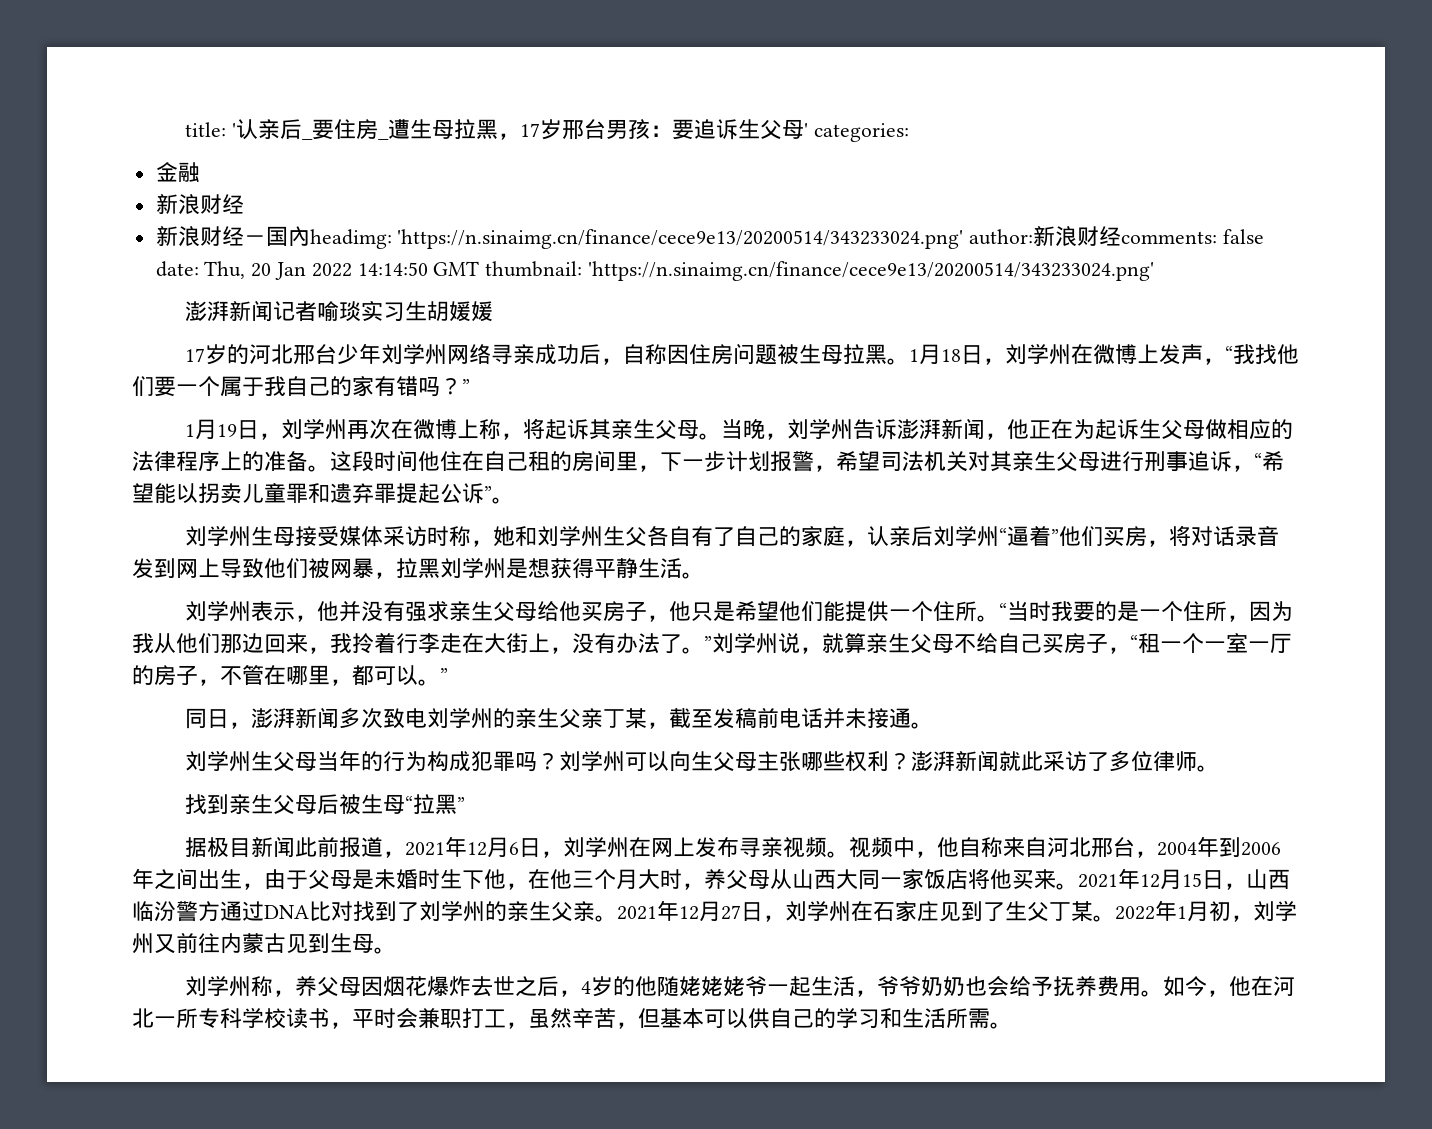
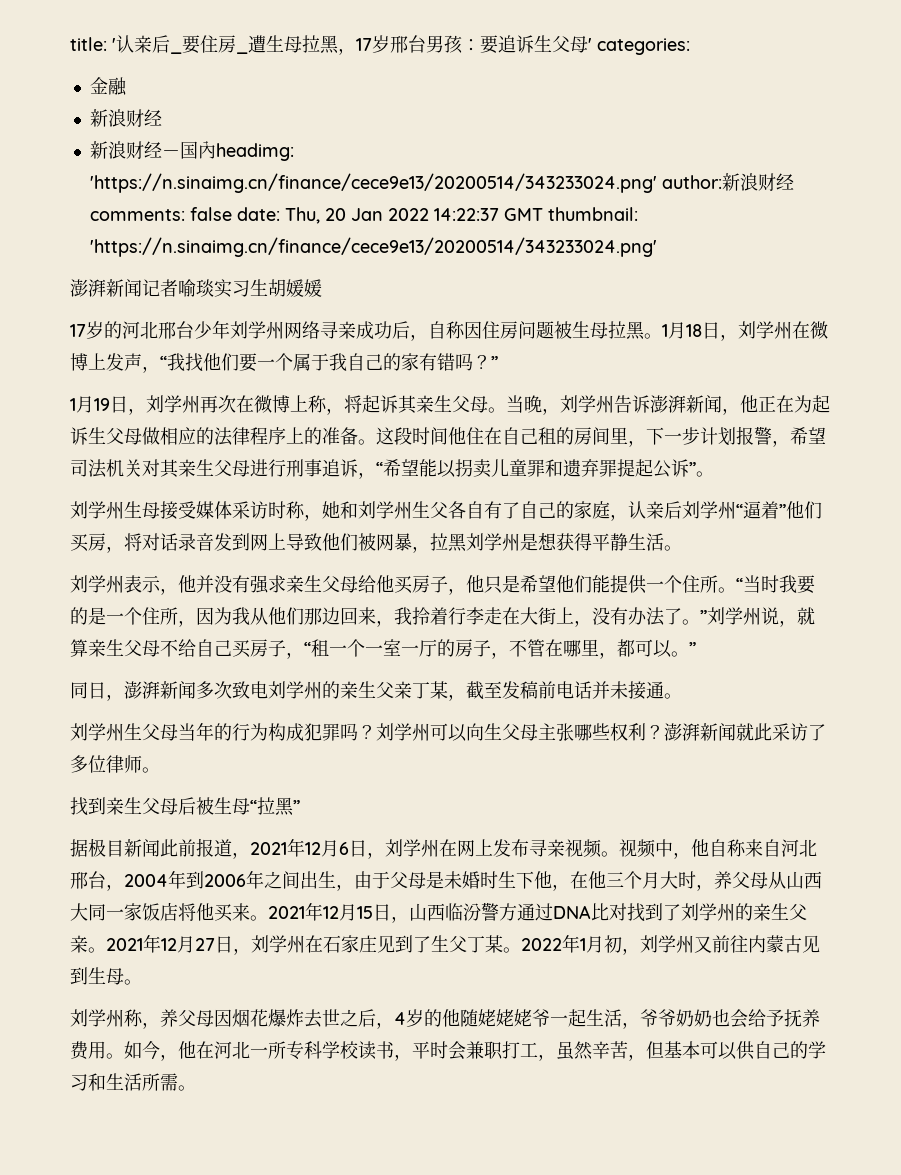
- 新浪财经－国內headimg: 'https://n.sinaimg.cn/finance/cece9e13/20200514/343233024.png' author:新浪财经comments: false date: Thu, 20 Jan 2022 14:14:50 GMT thumbnail: 'https://n.sinaimg.cn/finance/cece9e13/20200514/343233024.png'
+ 新浪财经－国內headimg: 'https://n.sinaimg.cn/finance/cece9e13/20200514/343233024.png' author:新浪财经comments: false date: Thu, 20 Jan 2022 14:22:37 GMT thumbnail: 'https://n.sinaimg.cn/finance/cece9e13/20200514/343233024.png'

